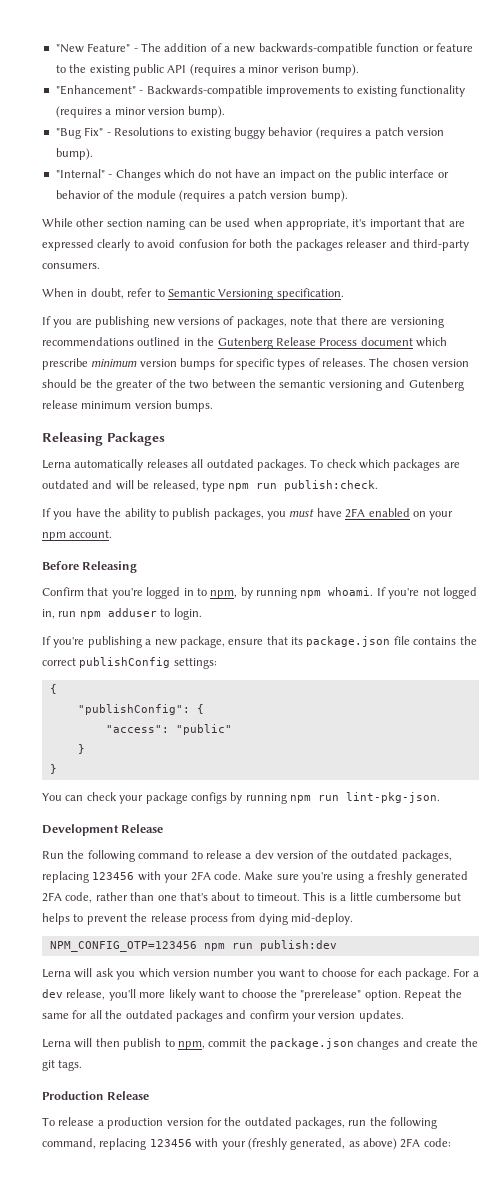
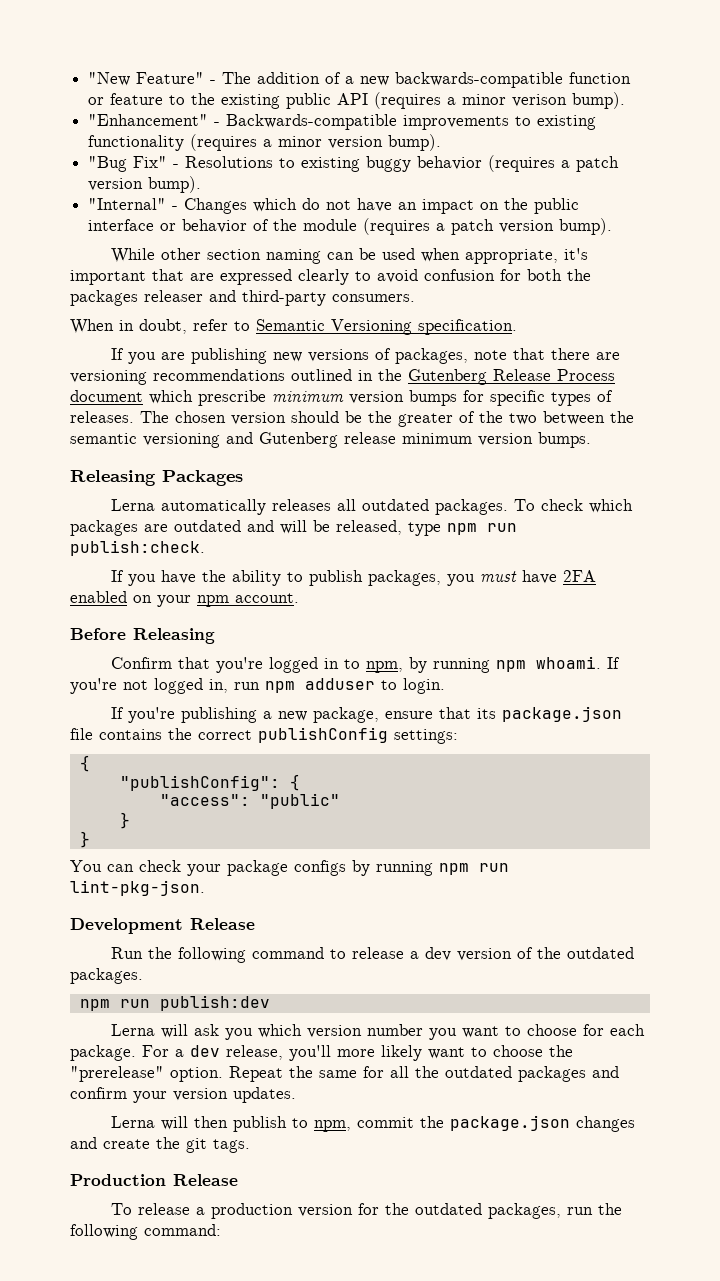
- Run the following command to release a dev version of the outdated packages, replacing 123456 with your 2FA code. Make sure you're using a freshly generated 2FA code, rather than one that's about to timeout. This is a little cumbersome but helps to prevent the release process from dying mid-deploy.
- NPM_CONFIG_OTP=123456 npm run publish:dev
+ Run the following command to release a dev version of the outdated packages.
+ npm run publish:dev
- To release a production version for the outdated packages, run the following command, replacing 123456 with your (freshly generated, as above) 2FA code:
+ To release a production version for the outdated packages, run the following command:

